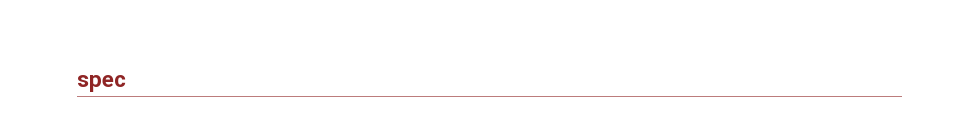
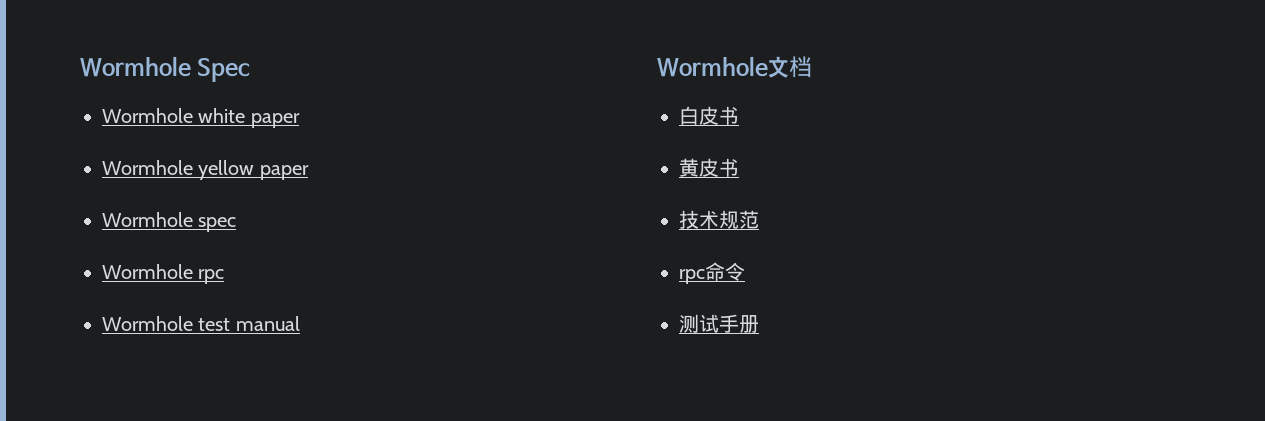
- spec
+ Wormhole Spec
+ Wormhole white paper
+ Wormhole yellow paper
+ Wormhole spec
+ Wormhole rpc
+ Wormhole test manual
+ Wormhole文档
+ 白皮书
+ 黄皮书
+ 技术规范
+ rpc命令
+ 测试手册

